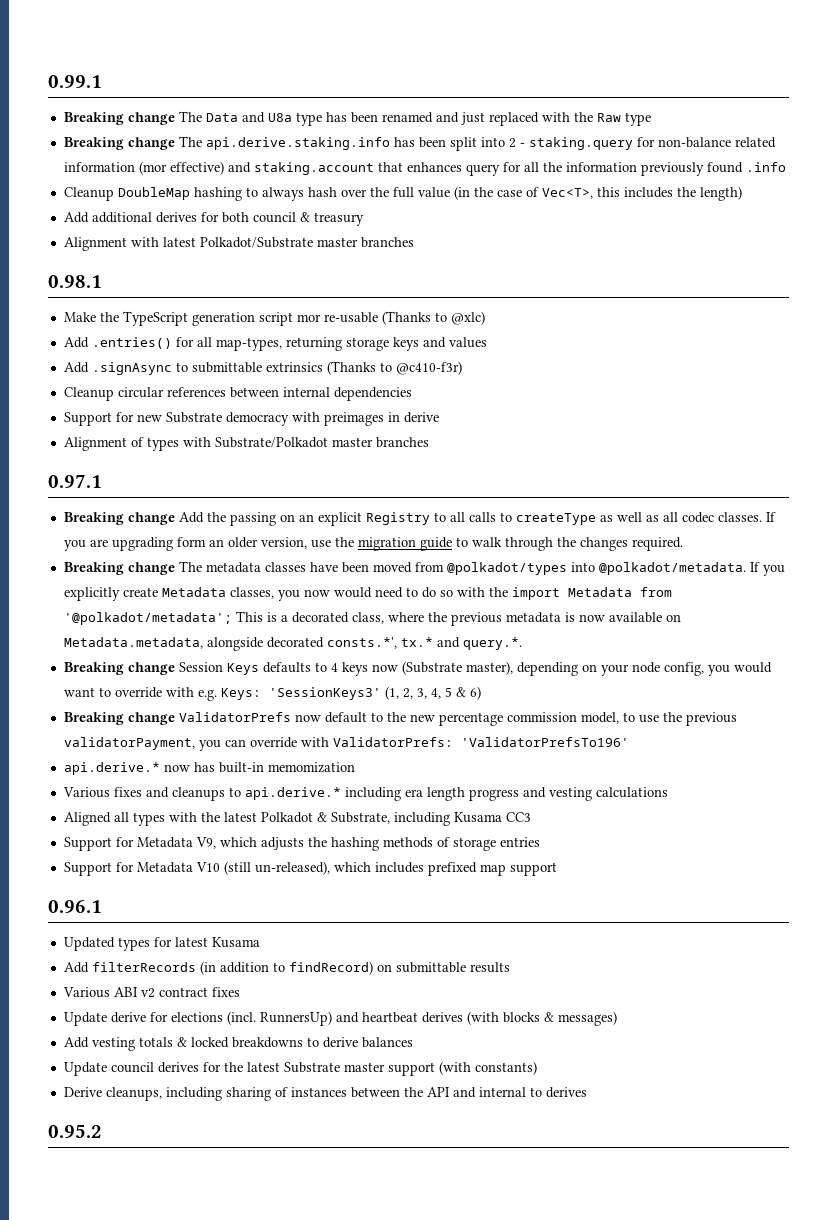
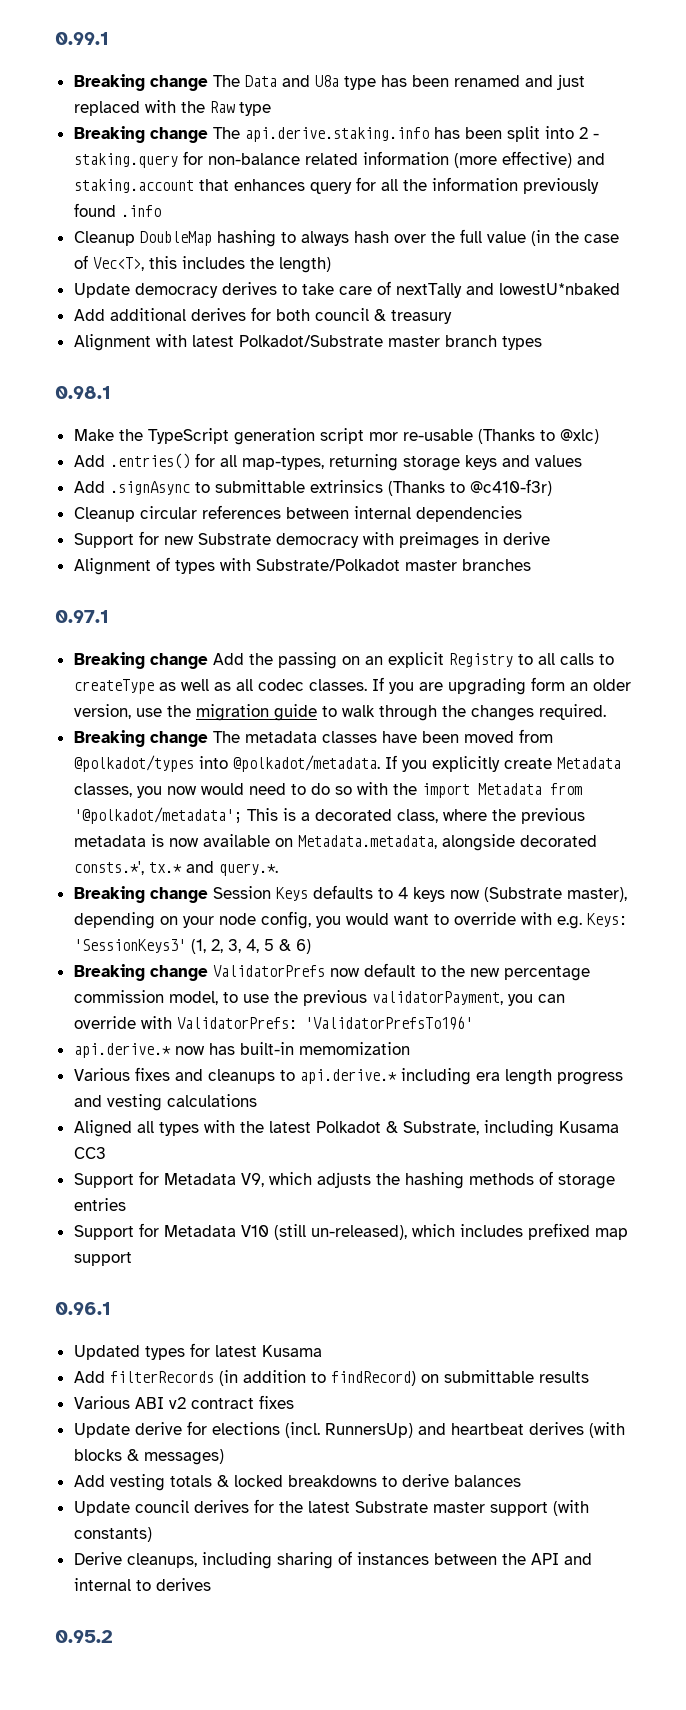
- Breaking change The api.derive.staking.info has been split into 2 - staking.query for non-balance related information (mor effective) and staking.account that enhances query for all the information previously found .info
+ Breaking change The api.derive.staking.info has been split into 2 - staking.query for non-balance related information (more effective) and staking.account that enhances query for all the information previously found .info
+ Update democracy derives to take care of nextTally and lowestU*nbaked
- Alignment with latest Polkadot/Substrate master branches
+ Alignment with latest Polkadot/Substrate master branch types

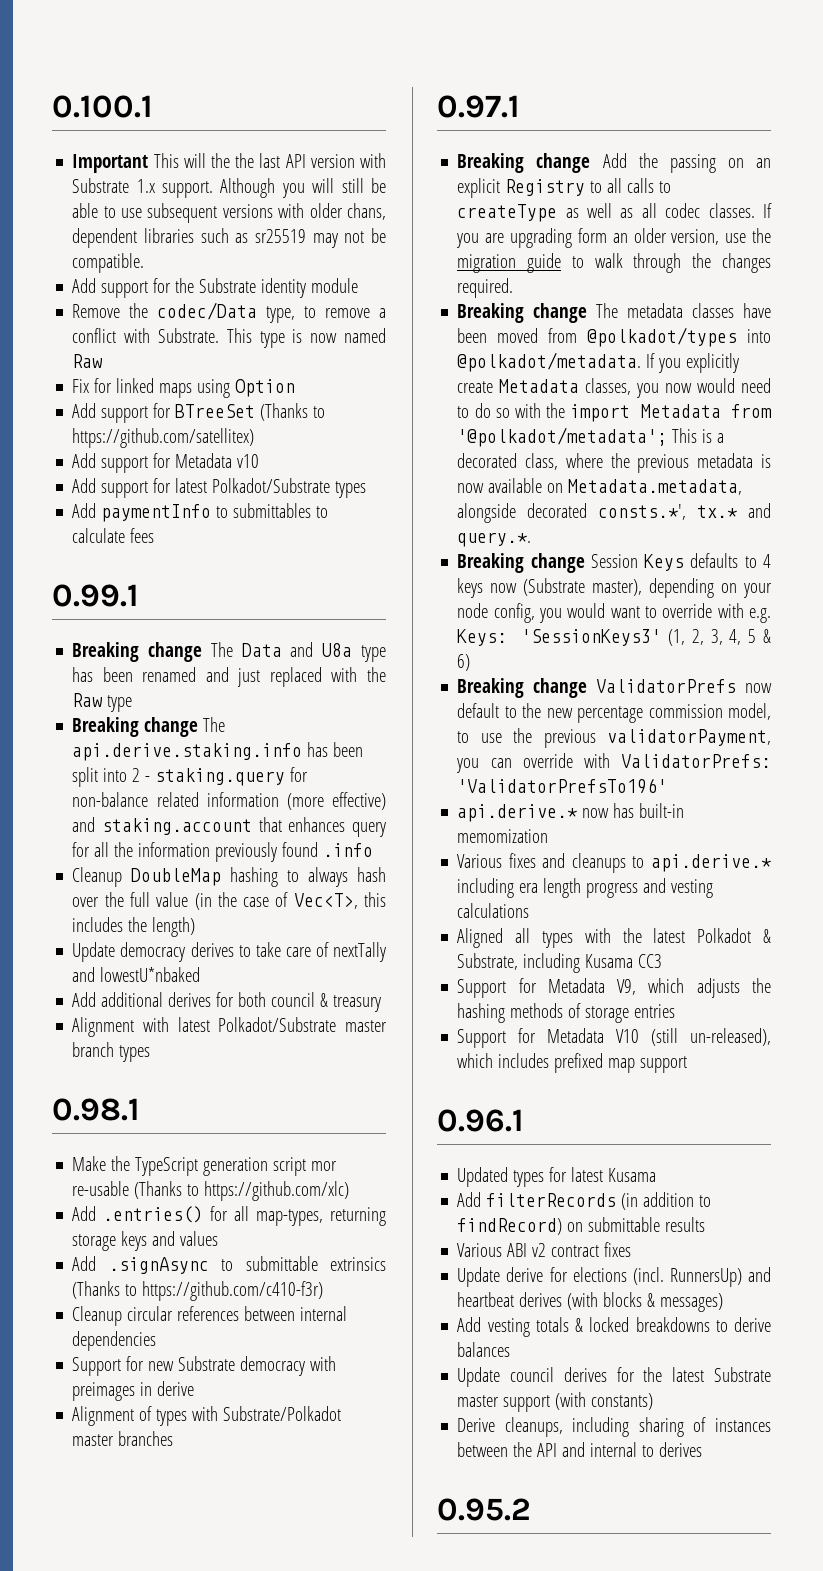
+ 0.100.1
+ Important This will the the last API version with Substrate 1.x support. Although you will still be able to use subsequent versions with older chans, dependent libraries such as sr25519 may not be compatible.
+ Add support for the Substrate identity module
+ Remove the codec/Data type, to remove a conflict with Substrate. This type is now named Raw
+ Fix for linked maps using Option
+ Add support for BTreeSet (Thanks to https://github.com/satellitex)
+ Add support for Metadata v10
+ Add support for latest Polkadot/Substrate types
+ Add paymentInfo to submittables to calculate fees
- Make the TypeScript generation script mor re-usable (Thanks to @xlc)
+ Make the TypeScript generation script mor re-usable (Thanks to https://github.com/xlc)
- Add .signAsync to submittable extrinsics (Thanks to @c410-f3r)
+ Add .signAsync to submittable extrinsics (Thanks to https://github.com/c410-f3r)

